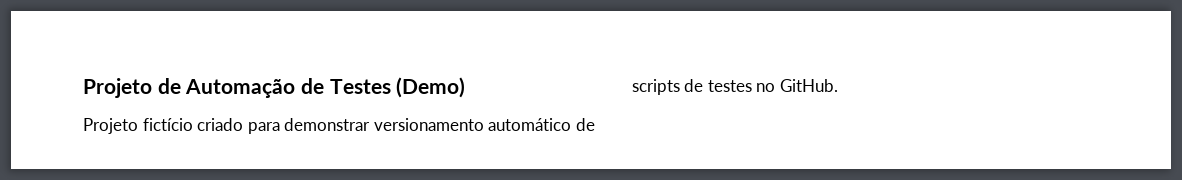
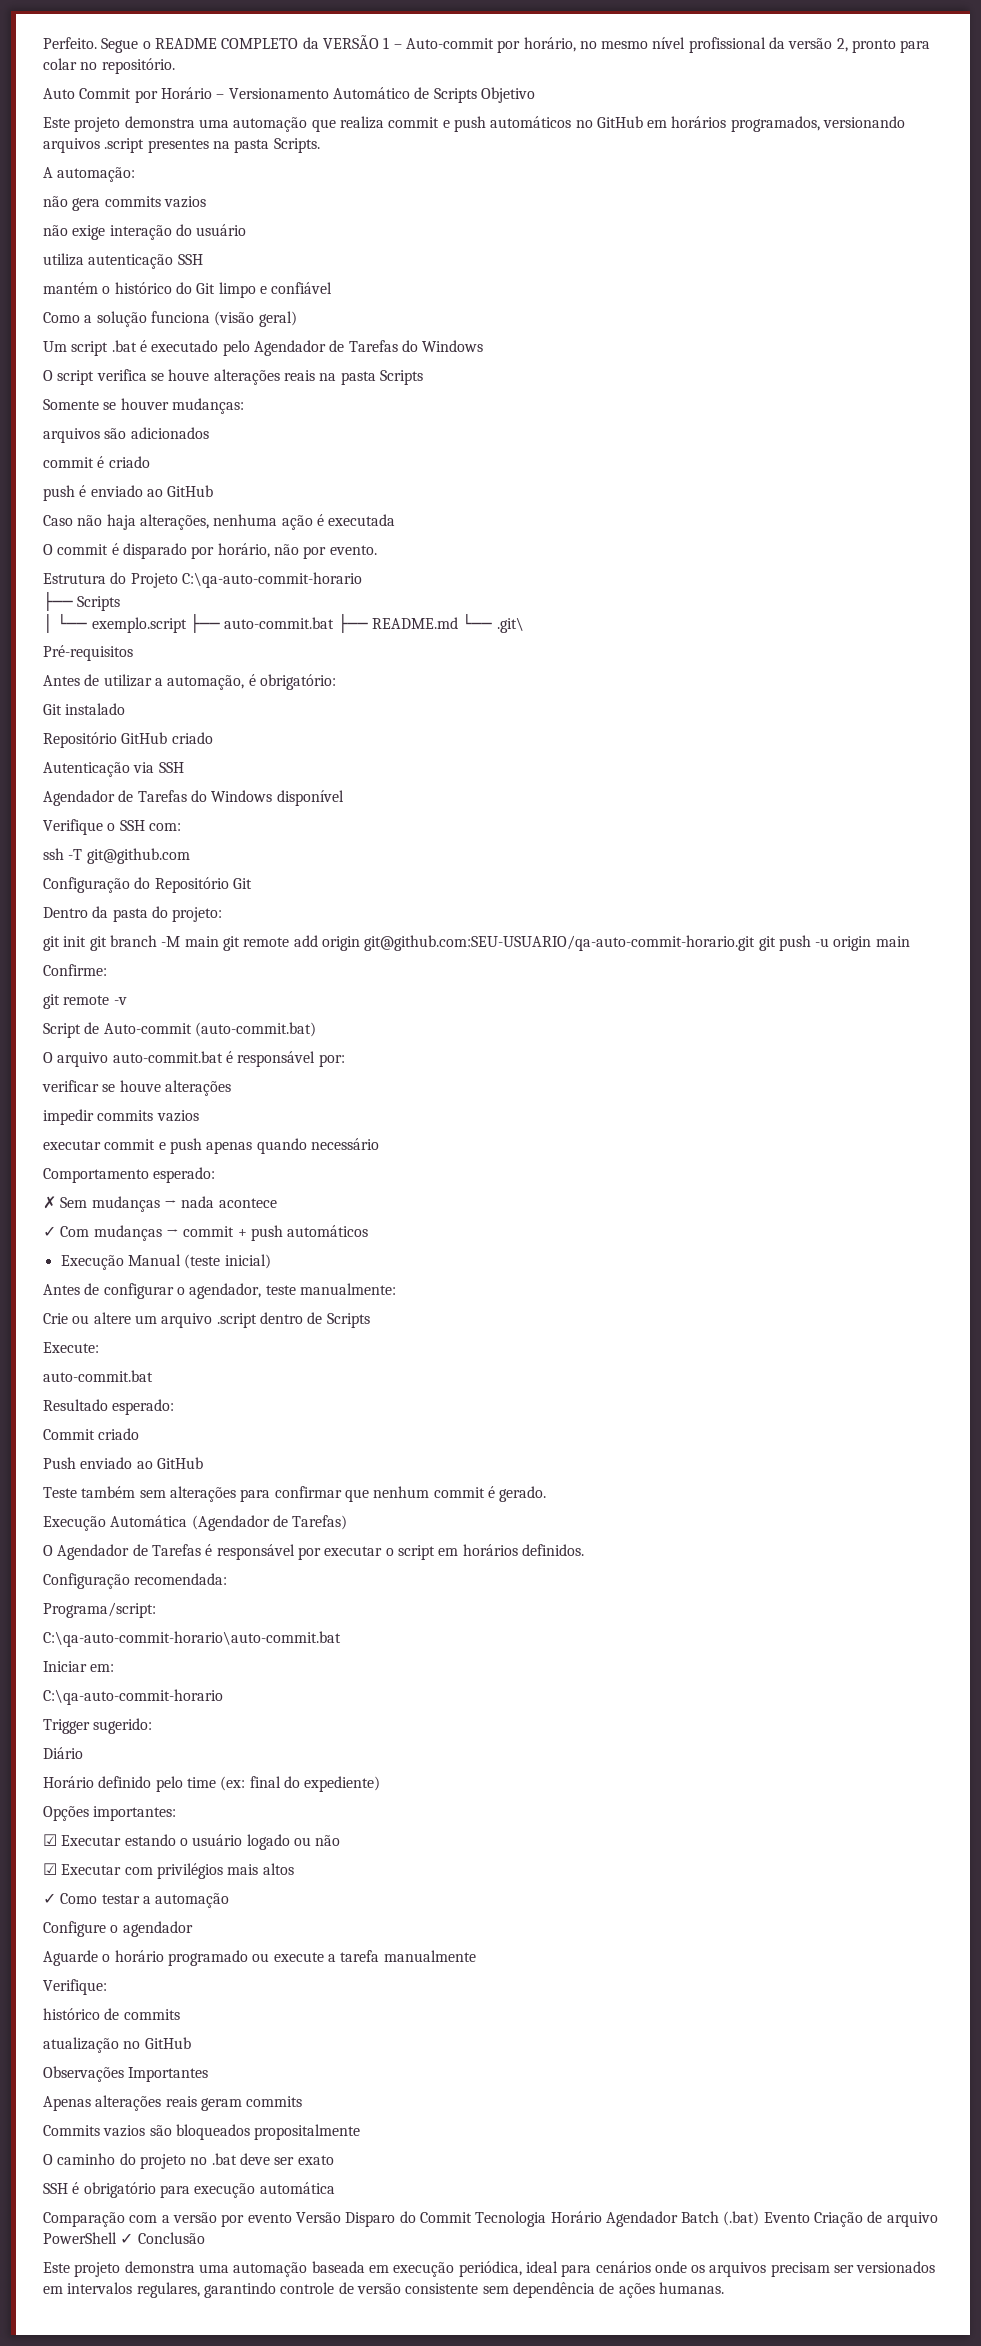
- Projeto de Automação de Testes (Demo)
- Projeto fictício criado para demonstrar versionamento automático de scripts de testes no GitHub.
+ Perfeito. Segue o README COMPLETO da VERSÃO 1 – Auto-commit por horário, no mesmo nível profissional da versão 2, pronto para colar no repositório.
+ Auto Commit por Horário – Versionamento Automático de Scripts Objetivo
+ Este projeto demonstra uma automação que realiza commit e push automáticos no GitHub em horários programados, versionando arquivos .script presentes na pasta Scripts.
+ A automação:
+ não gera commits vazios
+ não exige interação do usuário
+ utiliza autenticação SSH
+ mantém o histórico do Git limpo e confiável
+ Como a solução funciona (visão geral)
+ Um script .bat é executado pelo Agendador de Tarefas do Windows
+ O script verifica se houve alterações reais na pasta Scripts
+ Somente se houver mudanças:
+ arquivos são adicionados
+ commit é criado
+ push é enviado ao GitHub
+ Caso não haja alterações, nenhuma ação é executada
+ O commit é disparado por horário, não por evento.
+ Estrutura do Projeto C:\qa-auto-commit-horario
+ ├── Scripts
+ │ └── exemplo.script ├── auto-commit.bat ├── README.md └── .git\
+ Pré-requisitos
+ Antes de utilizar a automação, é obrigatório:
+ Git instalado
+ Repositório GitHub criado
+ Autenticação via SSH
+ Agendador de Tarefas do Windows disponível
+ Verifique o SSH com:
+ ssh -T git@github.com
+ Configuração do Repositório Git
+ Dentro da pasta do projeto:
+ git init git branch -M main git remote add origin git@github.com:SEU-USUARIO/qa-auto-commit-horario.git git push -u origin main
+ Confirme:
+ git remote -v
+ Script de Auto-commit (auto-commit.bat)
+ O arquivo auto-commit.bat é responsável por:
+ verificar se houve alterações
+ impedir commits vazios
+ executar commit e push apenas quando necessário
+ Comportamento esperado:
+ ✗ Sem mudanças → nada acontece
+ ✓ Com mudanças → commit + push automáticos
+ Execução Manual (teste inicial)
+ Antes de configurar o agendador, teste manualmente:
+ Crie ou altere um arquivo .script dentro de Scripts
+ Execute:
+ auto-commit.bat
+ Resultado esperado:
+ Commit criado
+ Push enviado ao GitHub
+ Teste também sem alterações para confirmar que nenhum commit é gerado.
+ Execução Automática (Agendador de Tarefas)
+ O Agendador de Tarefas é responsável por executar o script em horários definidos.
+ Configuração recomendada:
+ Programa/script:
+ C:\qa-auto-commit-horario\auto-commit.bat
+ Iniciar em:
+ C:\qa-auto-commit-horario
+ Trigger sugerido:
+ Diário
+ Horário definido pelo time (ex: final do expediente)
+ Opções importantes:
+ ☑ Executar estando o usuário logado ou não
+ ☑ Executar com privilégios mais altos
+ ✓ Como testar a automação
+ Configure o agendador
+ Aguarde o horário programado ou execute a tarefa manualmente
+ Verifique:
+ histórico de commits
+ atualização no GitHub
+ Observações Importantes
+ Apenas alterações reais geram commits
+ Commits vazios são bloqueados propositalmente
+ O caminho do projeto no .bat deve ser exato
+ SSH é obrigatório para execução automática
+ Comparação com a versão por evento Versão Disparo do Commit Tecnologia Horário Agendador Batch (.bat) Evento Criação de arquivo PowerShell ✓ Conclusão
+ Este projeto demonstra uma automação baseada em execução periódica, ideal para cenários onde os arquivos precisam ser versionados em intervalos regulares, garantindo controle de versão consistente sem dependência de ações humanas.

